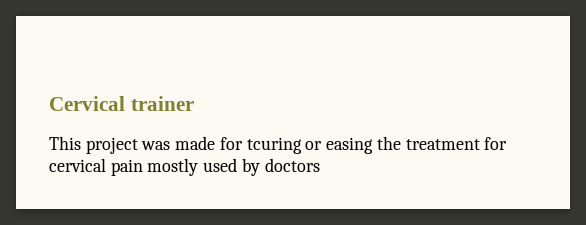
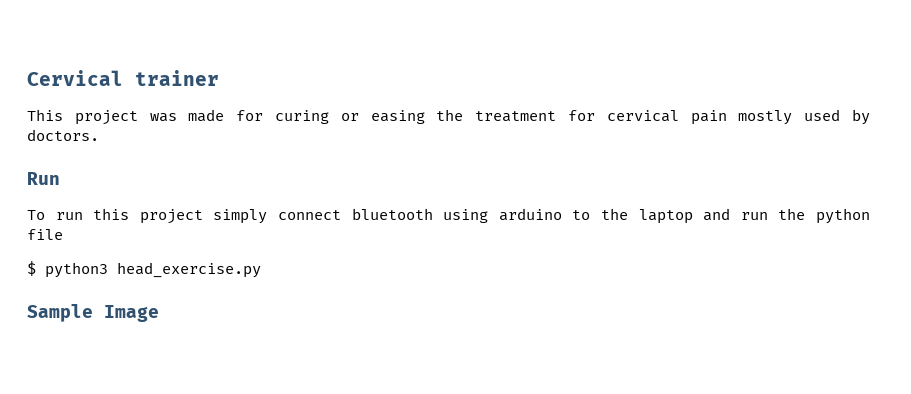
- This project was made for tcuring or easing the treatment for cervical pain mostly used by doctors
+ This project was made for curing or easing the treatment for cervical pain mostly used by doctors.
+ Run
+ To run this project simply connect bluetooth using arduino to the laptop and run the python file
+ $ python3 head_exercise.py
+ Sample Image

